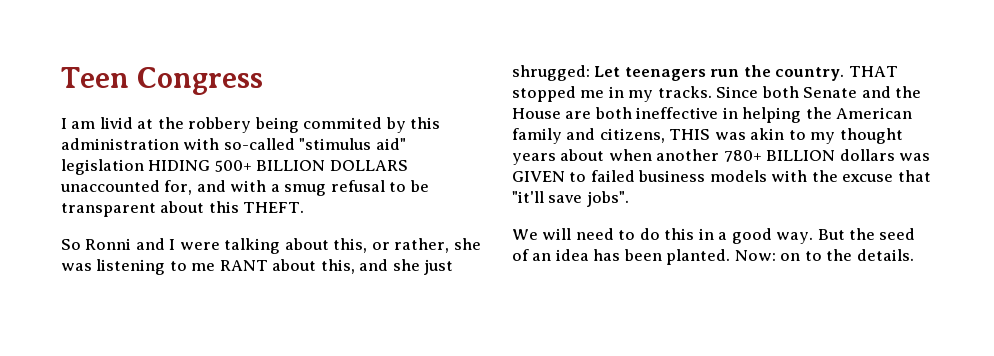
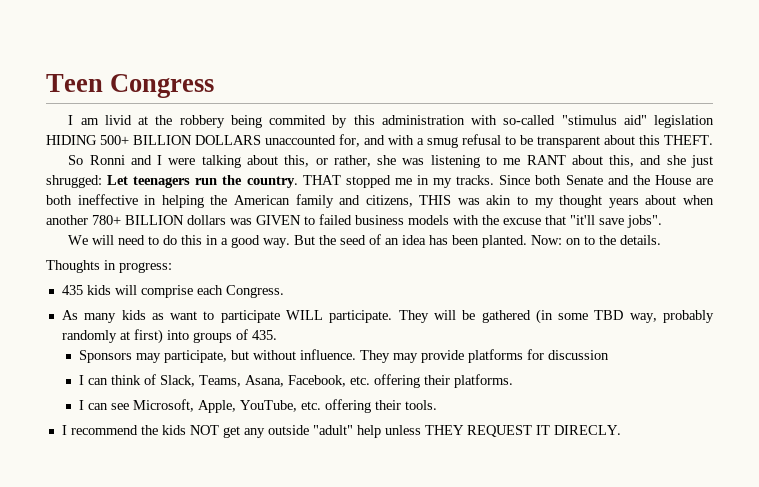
+ Thoughts in progress:
+ 435 kids will comprise each Congress.
+ As many kids as want to participate WILL participate. They will be gathered (in some TBD way, probably randomly at first) into groups of 435.
+ Sponsors may participate, but without influence. They may provide platforms for discussion
+ I can think of Slack, Teams, Asana, Facebook, etc. offering their platforms.
+ I can see Microsoft, Apple, YouTube, etc. offering their tools.
+ I recommend the kids NOT get any outside "adult" help unless THEY REQUEST IT DIRECLY.

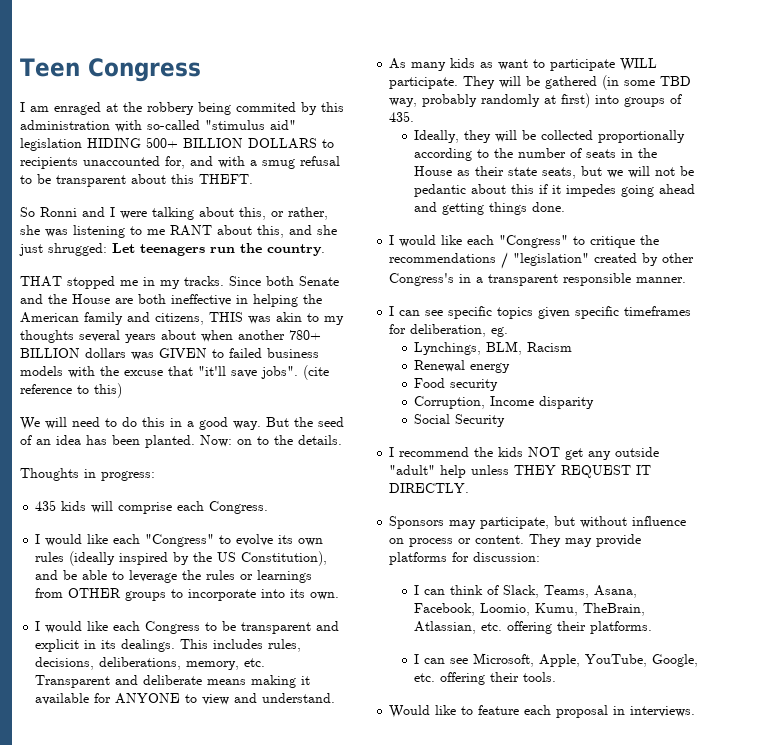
- I am livid at the robbery being commited by this administration with so-called "stimulus aid" legislation HIDING 500+ BILLION DOLLARS unaccounted for, and with a smug refusal to be transparent about this THEFT.
+ I am enraged at the robbery being commited by this administration with so-called "stimulus aid" legislation HIDING 500+ BILLION DOLLARS to recipients unaccounted for, and with a smug refusal to be transparent about this THEFT.
- So Ronni and I were talking about this, or rather, she was listening to me RANT about this, and she just shrugged: Let teenagers run the country. THAT stopped me in my tracks.
+ So Ronni and I were talking about this, or rather, she was listening to me RANT about this, and she just shrugged: Let teenagers run the country.
+ THAT stopped me in my tracks.
- Since both Senate and the House are both ineffective in helping the American family and citizens, THIS was akin to my thought years about when another 780+ BILLION dollars was GIVEN to failed business models with the excuse that "it'll save jobs".
+ Since both Senate and the House are both ineffective in helping the American family and citizens, THIS was akin to my thoughts several years about when another 780+ BILLION dollars was GIVEN to failed business models with the excuse that "it'll save jobs". (cite reference to this)
+ I would like each "Congress" to evolve its own rules (ideally inspired by the US Constitution), and be able to leverage the rules or learnings from OTHER groups to incorporate into its own.
+ I would like each Congress to be transparent and explicit in its dealings. This includes rules, decisions, deliberations, memory, etc. Transparent and deliberate means making it available for ANYONE to view and understand.
- Sponsors may participate, but without influence. They may provide platforms for discussion
- I can think of Slack, Teams, Asana, Facebook, etc. offering their platforms.
- I can see Microsoft, Apple, YouTube, etc. offering their tools.
+ Ideally, they will be collected proportionally according to the number of seats in the House as their state seats, but we will not be pedantic about this if it impedes going ahead and getting things done.
+ I would like each "Congress" to critique the recommendations / "legislation" created by other Congress's in a transparent responsible manner.
+ I can see specific topics given specific timeframes for deliberation, eg.
+ Lynchings, BLM, Racism
+ Renewal energy
+ Food security
+ Corruption, Income disparity
+ Social Security
- I recommend the kids NOT get any outside "adult" help unless THEY REQUEST IT DIRECLY.
+ I recommend the kids NOT get any outside "adult" help unless THEY REQUEST IT DIRECTLY.
+ Sponsors may participate, but without influence on process or content. They may provide platforms for discussion:
+ I can think of Slack, Teams, Asana, Facebook, Loomio, Kumu, TheBrain, Atlassian, etc. offering their platforms.
+ I can see Microsoft, Apple, YouTube, Google, etc. offering their tools.
+ Would like to feature each proposal in interviews.

